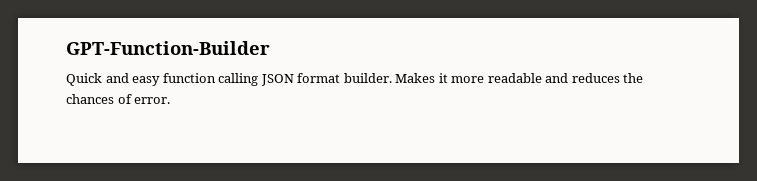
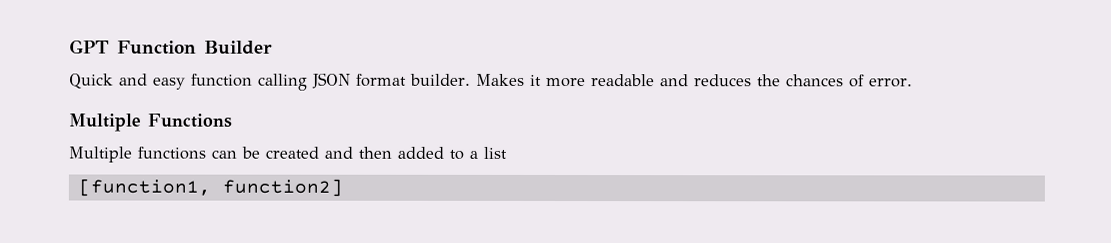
- GPT-Function-Builder
+ GPT Function Builder
+ Multiple Functions
+ Multiple functions can be created and then added to a list
+ [function1, function2]

